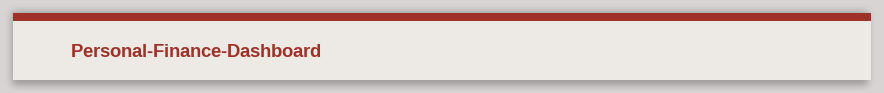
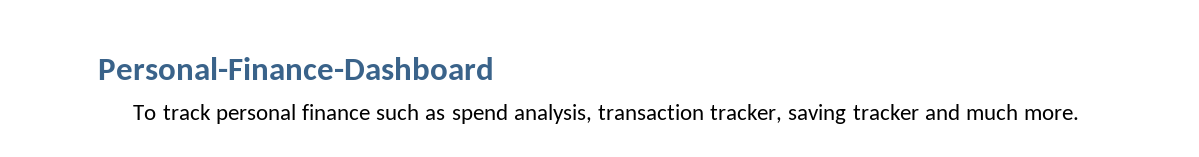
+ To track personal finance such as spend analysis, transaction tracker, saving tracker and much more.

